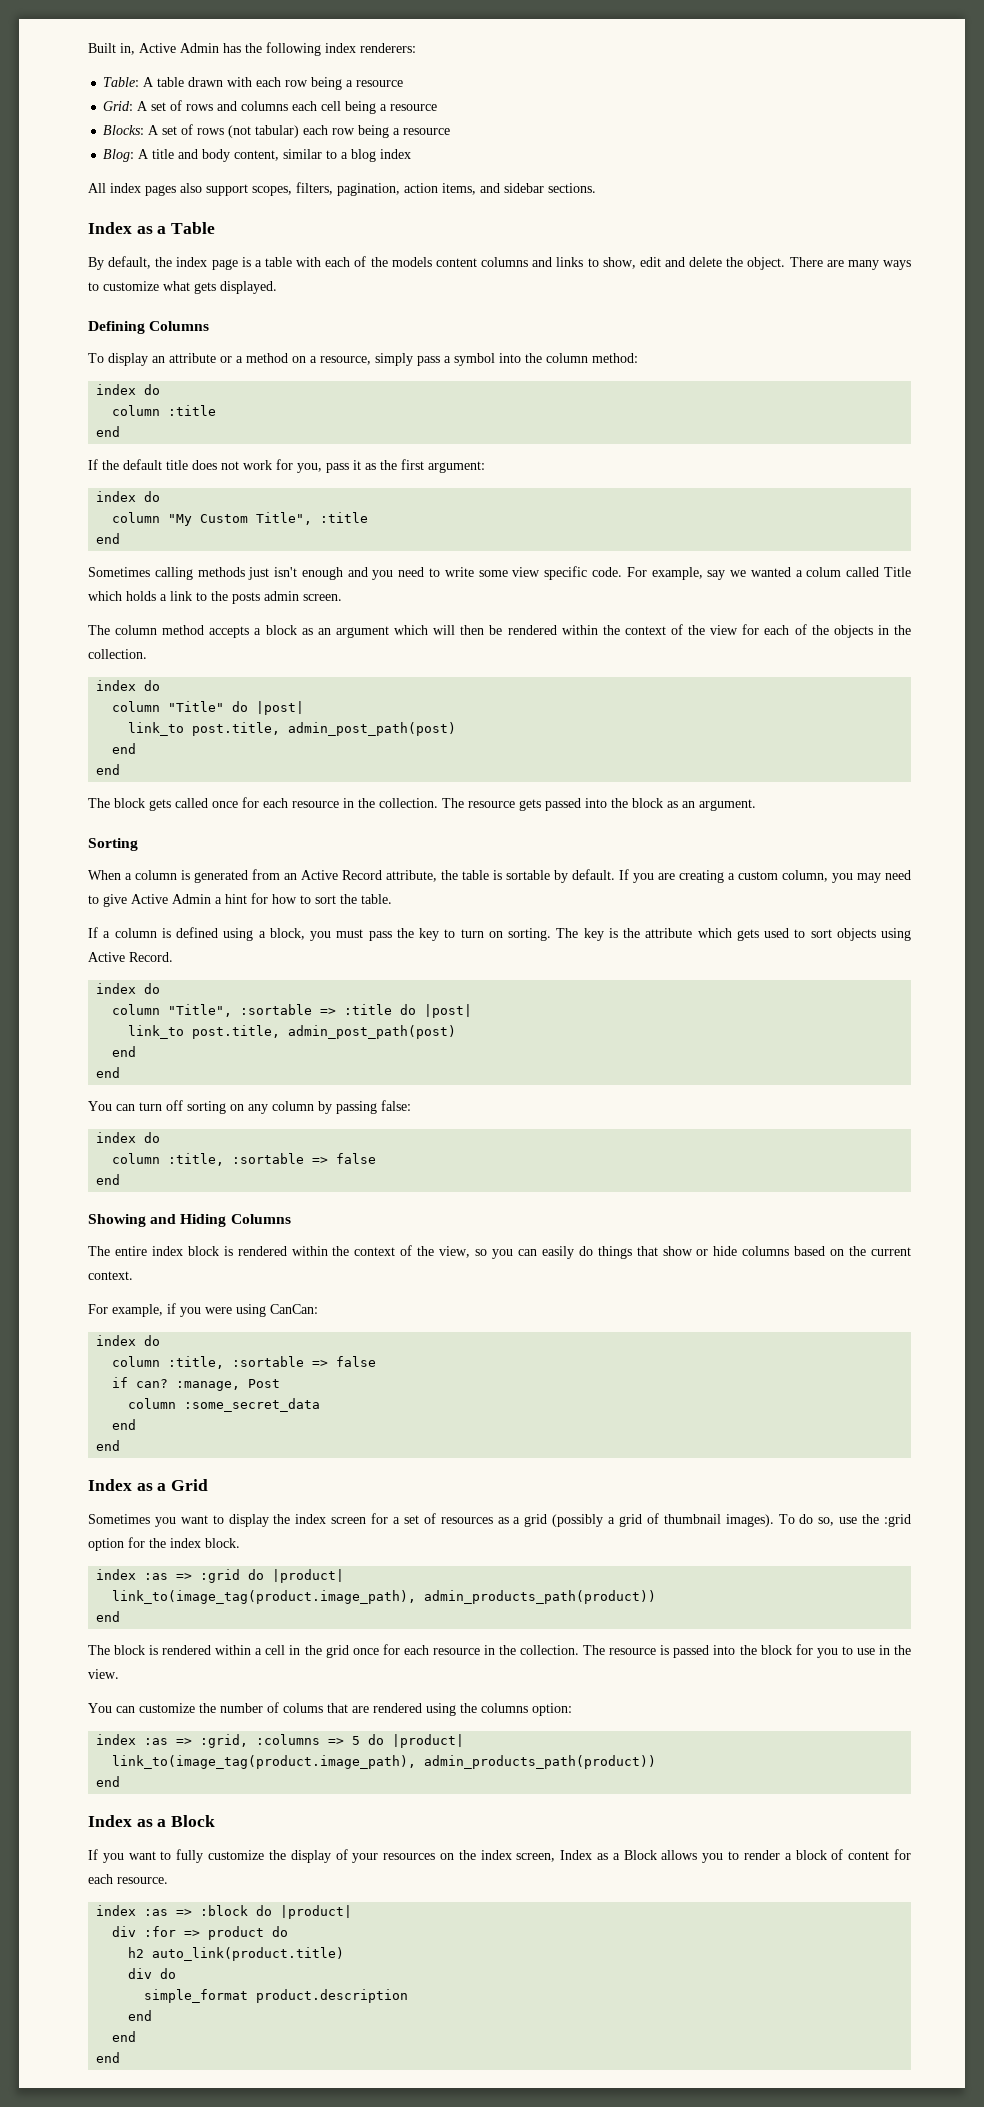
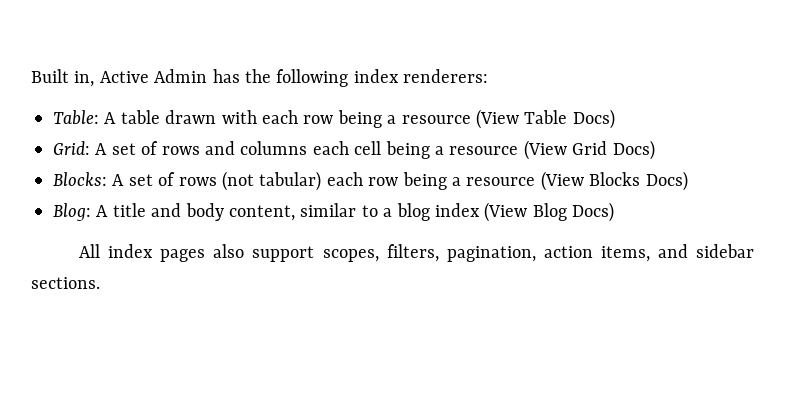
- Table: A table drawn with each row being a resource
+ Table: A table drawn with each row being a resource (View Table Docs)
- Grid: A set of rows and columns each cell being a resource
+ Grid: A set of rows and columns each cell being a resource (View Grid Docs)
- Blocks: A set of rows (not tabular) each row being a resource
+ Blocks: A set of rows (not tabular) each row being a resource (View Blocks Docs)
- Blog: A title and body content, similar to a blog index
+ Blog: A title and body content, similar to a blog index (View Blog Docs)
- Index as a Table
- By default, the index page is a table with each of the models content columns and links to show, edit and delete the object. There are many ways to customize what gets displayed.
- Defining Columns
- To display an attribute or a method on a resource, simply pass a symbol into the column method:
- index do
- column :title
- end
- If the default title does not work for you, pass it as the first argument:
- index do
- column "My Custom Title", :title
- end
- Sometimes calling methods just isn't enough and you need to write some view specific code. For example, say we wanted a colum called Title which holds a link to the posts admin screen.
- The column method accepts a block as an argument which will then be rendered within the context of the view for each of the objects in the collection.
- index do
- column "Title" do |post|
- link_to post.title, admin_post_path(post)
- end
- end
- The block gets called once for each resource in the collection. The resource gets passed into the block as an argument.
- Sorting
- When a column is generated from an Active Record attribute, the table is sortable by default. If you are creating a custom column, you may need to give Active Admin a hint for how to sort the table.
- If a column is defined using a block, you must pass the key to turn on sorting. The key is the attribute which gets used to sort objects using Active Record.
- index do
- column "Title", :sortable => :title do |post|
- link_to post.title, admin_post_path(post)
- end
- end
- You can turn off sorting on any column by passing false:
- index do
- column :title, :sortable => false
- end
- Showing and Hiding Columns
- The entire index block is rendered within the context of the view, so you can easily do things that show or hide columns based on the current context.
- For example, if you were using CanCan:
- index do
- column :title, :sortable => false
- if can? :manage, Post
- column :some_secret_data
- end
- end
- Index as a Grid
- Sometimes you want to display the index screen for a set of resources as a grid (possibly a grid of thumbnail images). To do so, use the :grid option for the index block.
- index :as => :grid do |product|
- link_to(image_tag(product.image_path), admin_products_path(product))
- end
- The block is rendered within a cell in the grid once for each resource in the collection. The resource is passed into the block for you to use in the view.
- You can customize the number of colums that are rendered using the columns option:
- index :as => :grid, :columns => 5 do |product|
- link_to(image_tag(product.image_path), admin_products_path(product))
- end
- Index as a Block
- If you want to fully customize the display of your resources on the index screen, Index as a Block allows you to render a block of content for each resource.
- index :as => :block do |product|
- div :for => product do
- h2 auto_link(product.title)
- div do
- simple_format product.description
- end
- end
- end

